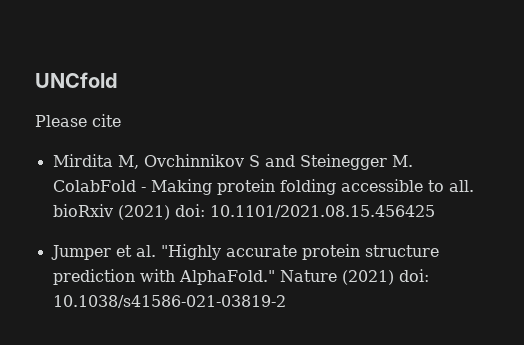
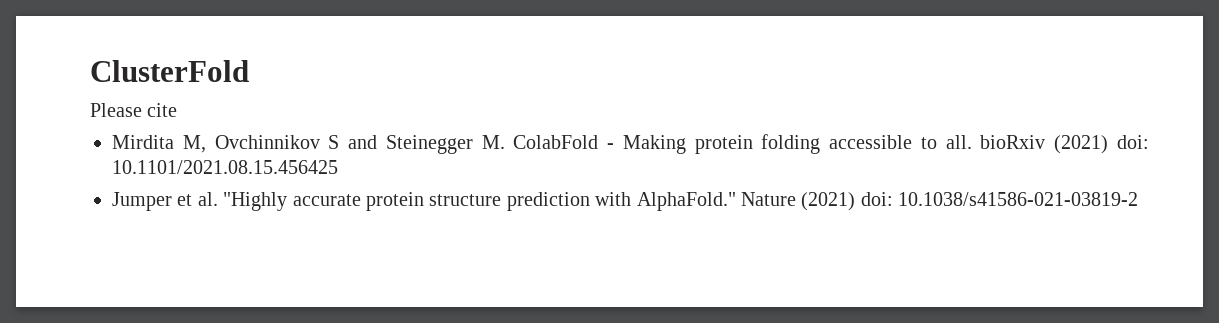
- UNCfold
+ ClusterFold

